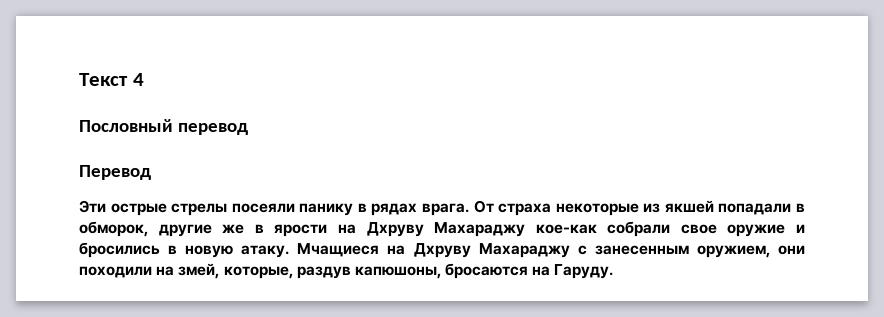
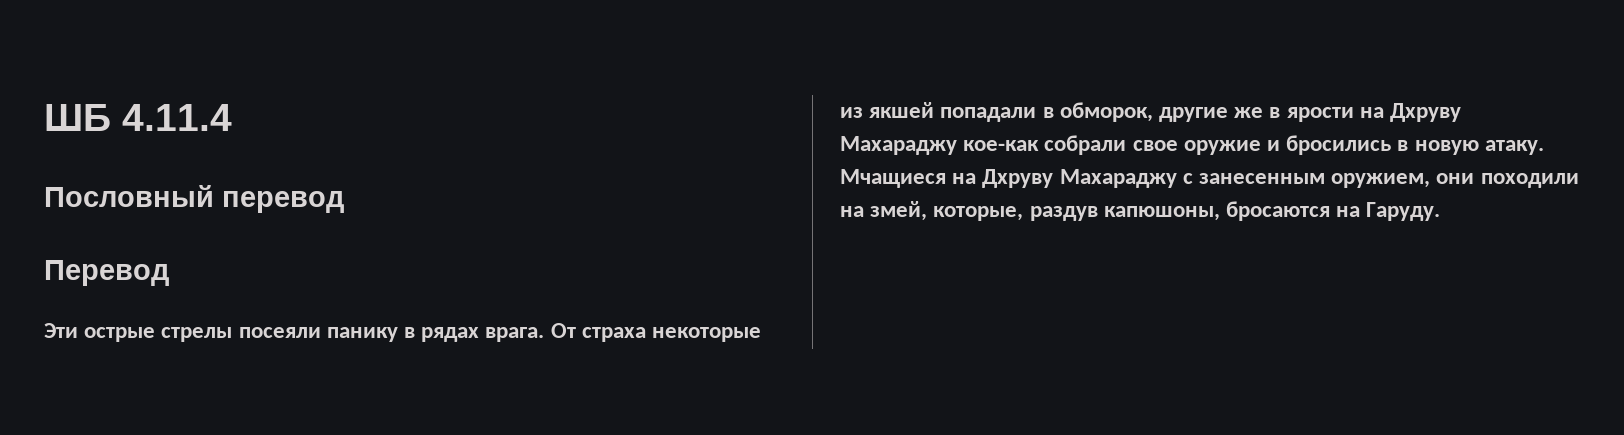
- Текст 4
+ ШБ 4.11.4

